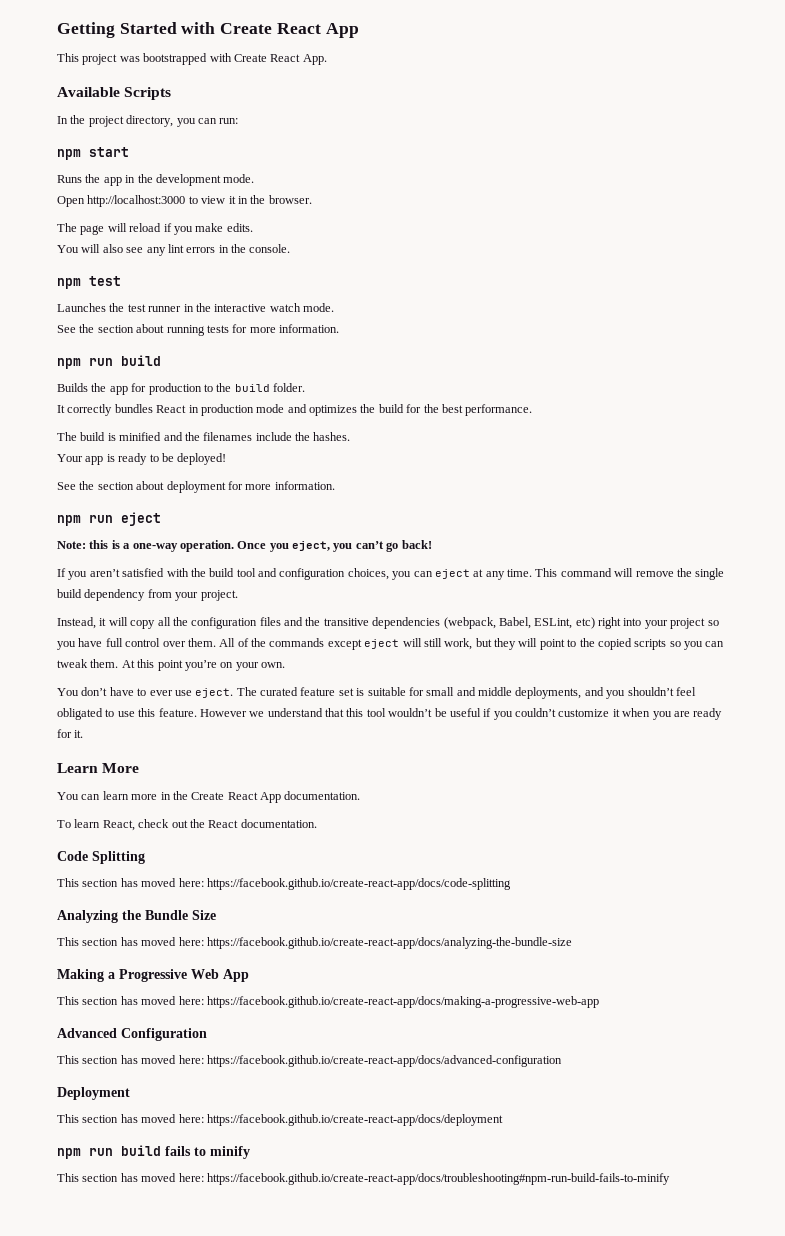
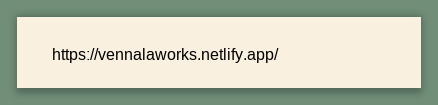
- Getting Started with Create React App
- This project was bootstrapped with Create React App.
- Available Scripts
- In the project directory, you can run:
- npm start
- Runs the app in the development mode.
- Open http://localhost:3000 to view it in the browser.
- The page will reload if you make edits.
- You will also see any lint errors in the console.
- npm test
- Launches the test runner in the interactive watch mode.
- See the section about running tests for more information.
- npm run build
- Builds the app for production to the build folder.
- It correctly bundles React in production mode and optimizes the build for the best performance.
- The build is minified and the filenames include the hashes.
- Your app is ready to be deployed!
- See the section about deployment for more information.
- npm run eject
- Note: this is a one-way operation. Once you eject, you can’t go back!
- If you aren’t satisfied with the build tool and configuration choices, you can eject at any time. This command will remove the single build dependency from your project.
- Instead, it will copy all the configuration files and the transitive dependencies (webpack, Babel, ESLint, etc) right into your project so you have full control over them. All of the commands except eject will still work, but they will point to the copied scripts so you can tweak them. At this point you’re on your own.
- You don’t have to ever use eject. The curated feature set is suitable for small and middle deployments, and you shouldn’t feel obligated to use this feature. However we understand that this tool wouldn’t be useful if you couldn’t customize it when you are ready for it.
- Learn More
- You can learn more in the Create React App documentation.
- To learn React, check out the React documentation.
- Code Splitting
- This section has moved here: https://facebook.github.io/create-react-app/docs/code-splitting
- Analyzing the Bundle Size
- This section has moved here: https://facebook.github.io/create-react-app/docs/analyzing-the-bundle-size
- Making a Progressive Web App
- This section has moved here: https://facebook.github.io/create-react-app/docs/making-a-progressive-web-app
- Advanced Configuration
- This section has moved here: https://facebook.github.io/create-react-app/docs/advanced-configuration
- Deployment
- This section has moved here: https://facebook.github.io/create-react-app/docs/deployment
- npm run build fails to minify
- This section has moved here: https://facebook.github.io/create-react-app/docs/troubleshooting#npm-run-build-fails-to-minify
+ https://vennalaworks.netlify.app/

